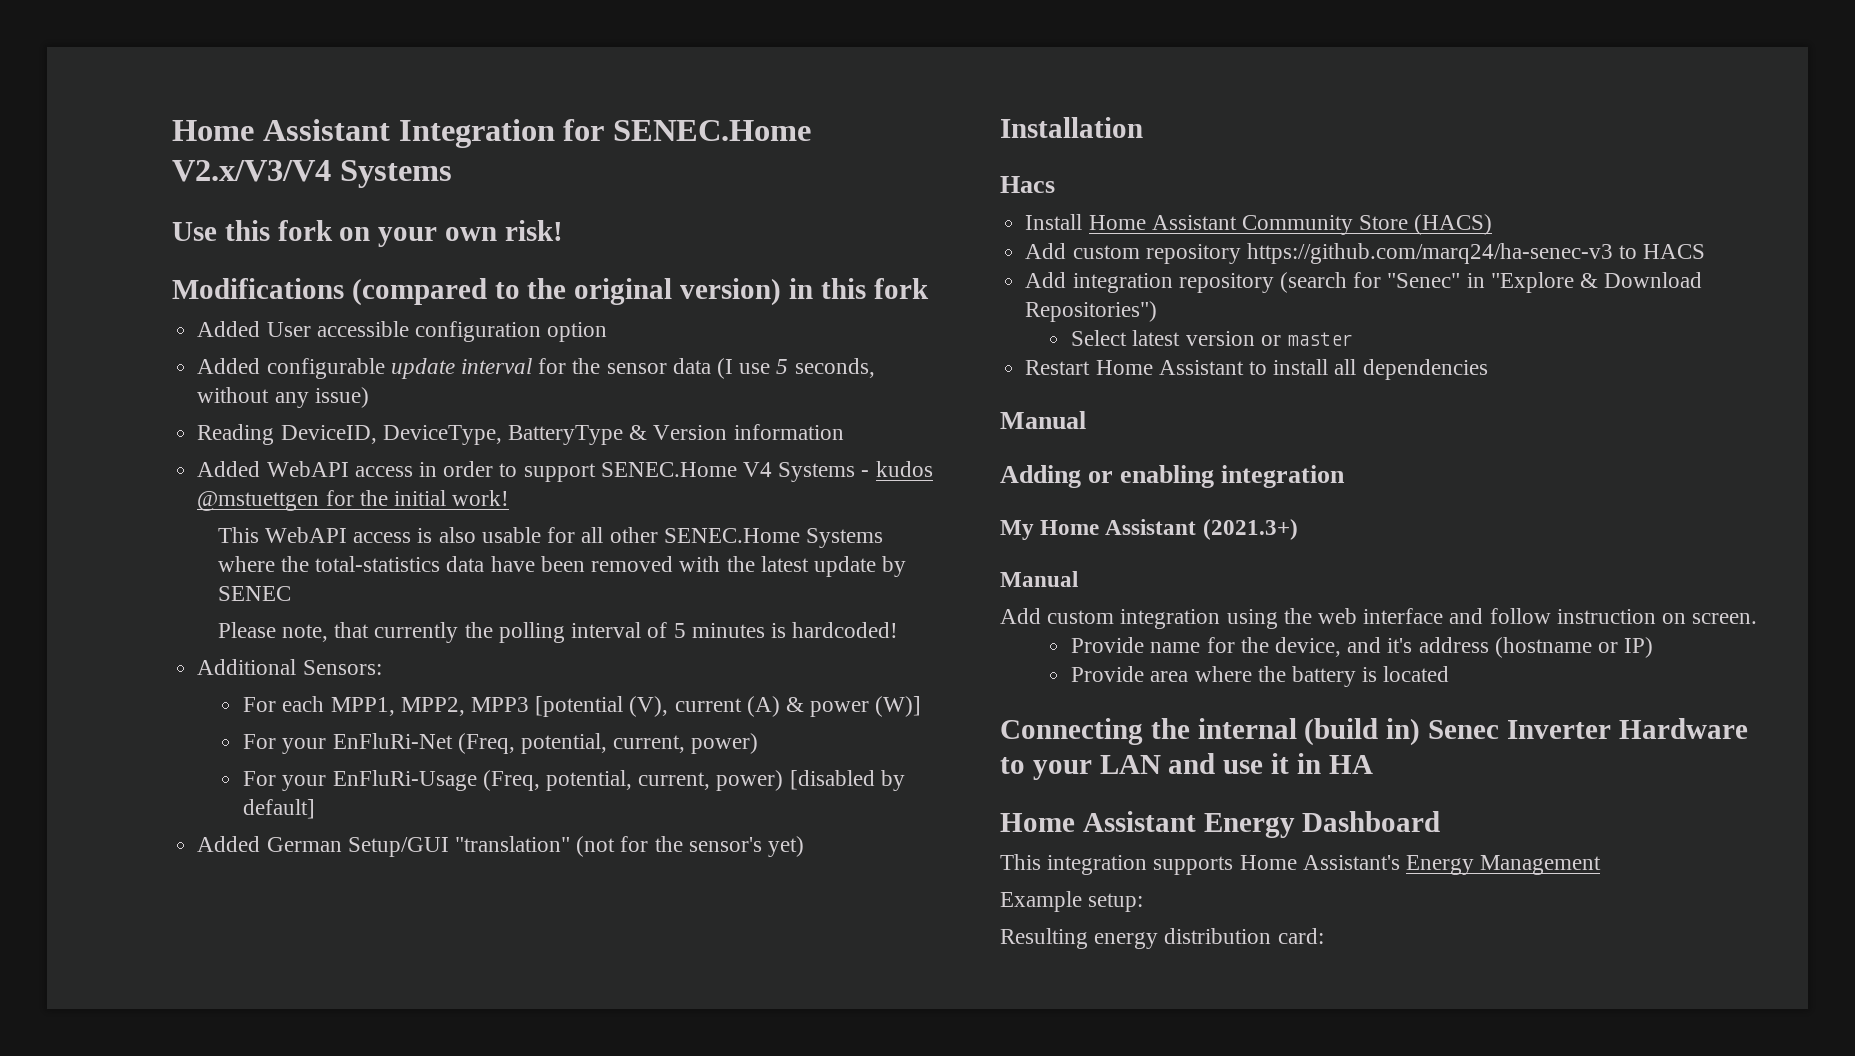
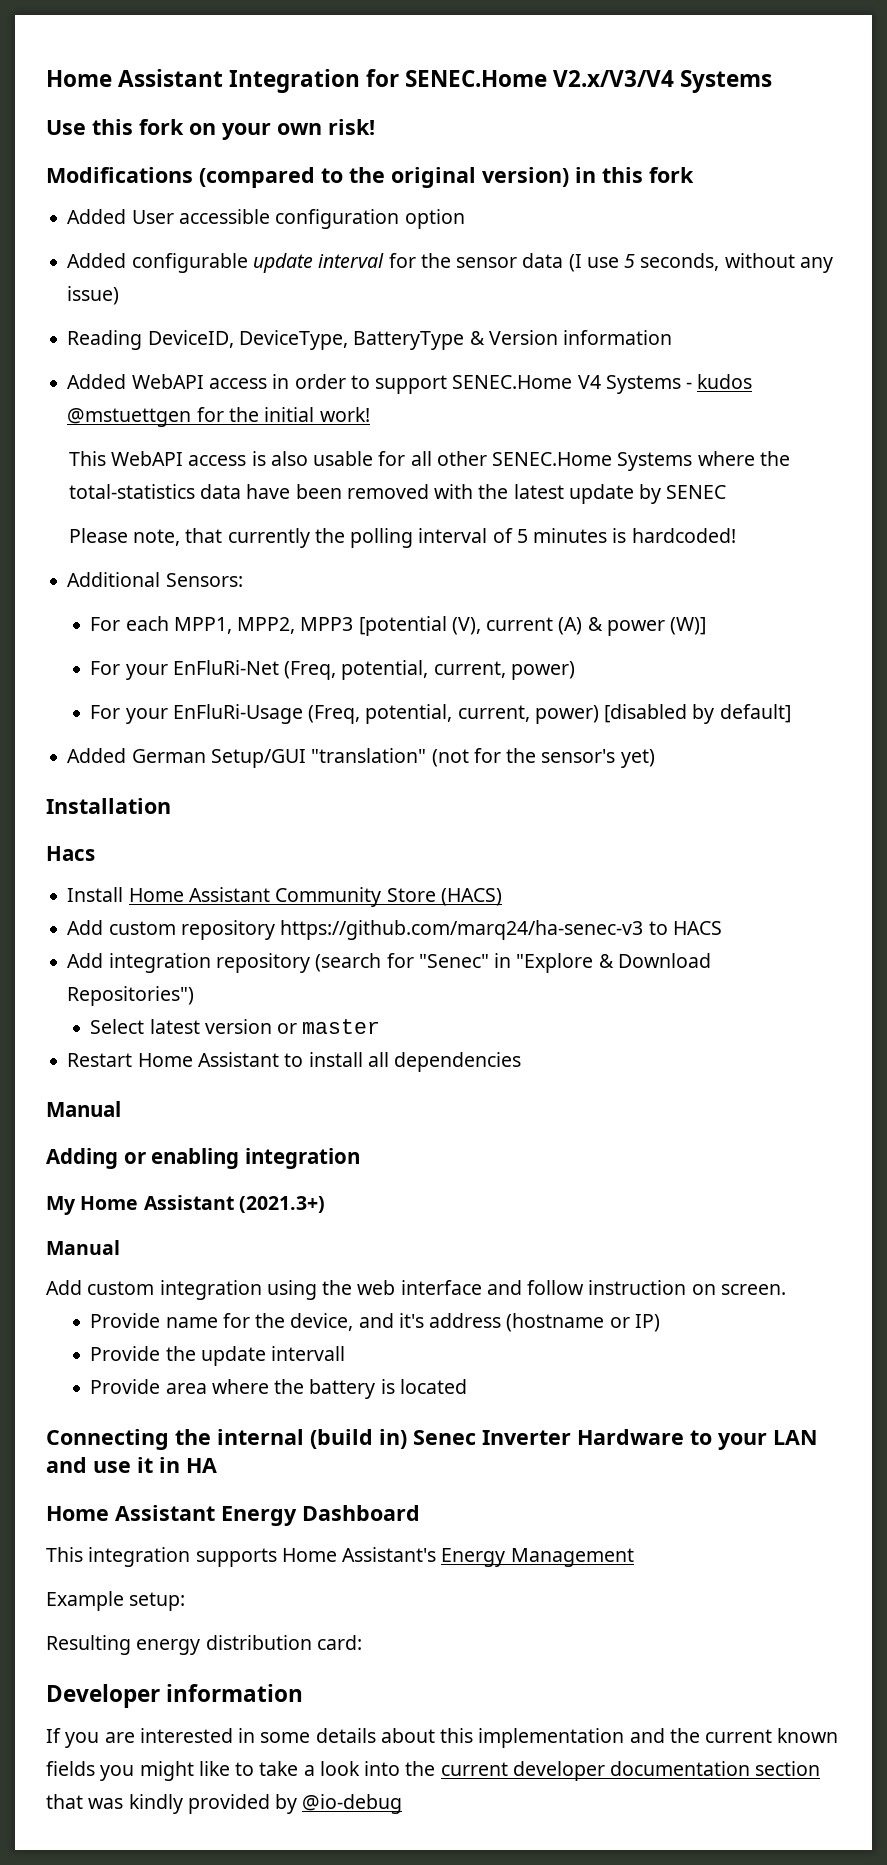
+ Provide the update intervall
+ Developer information
+ If you are interested in some details about this implementation and the current known fields you might like to take a look into the current developer documentation section that was kindly provided by @io-debug

